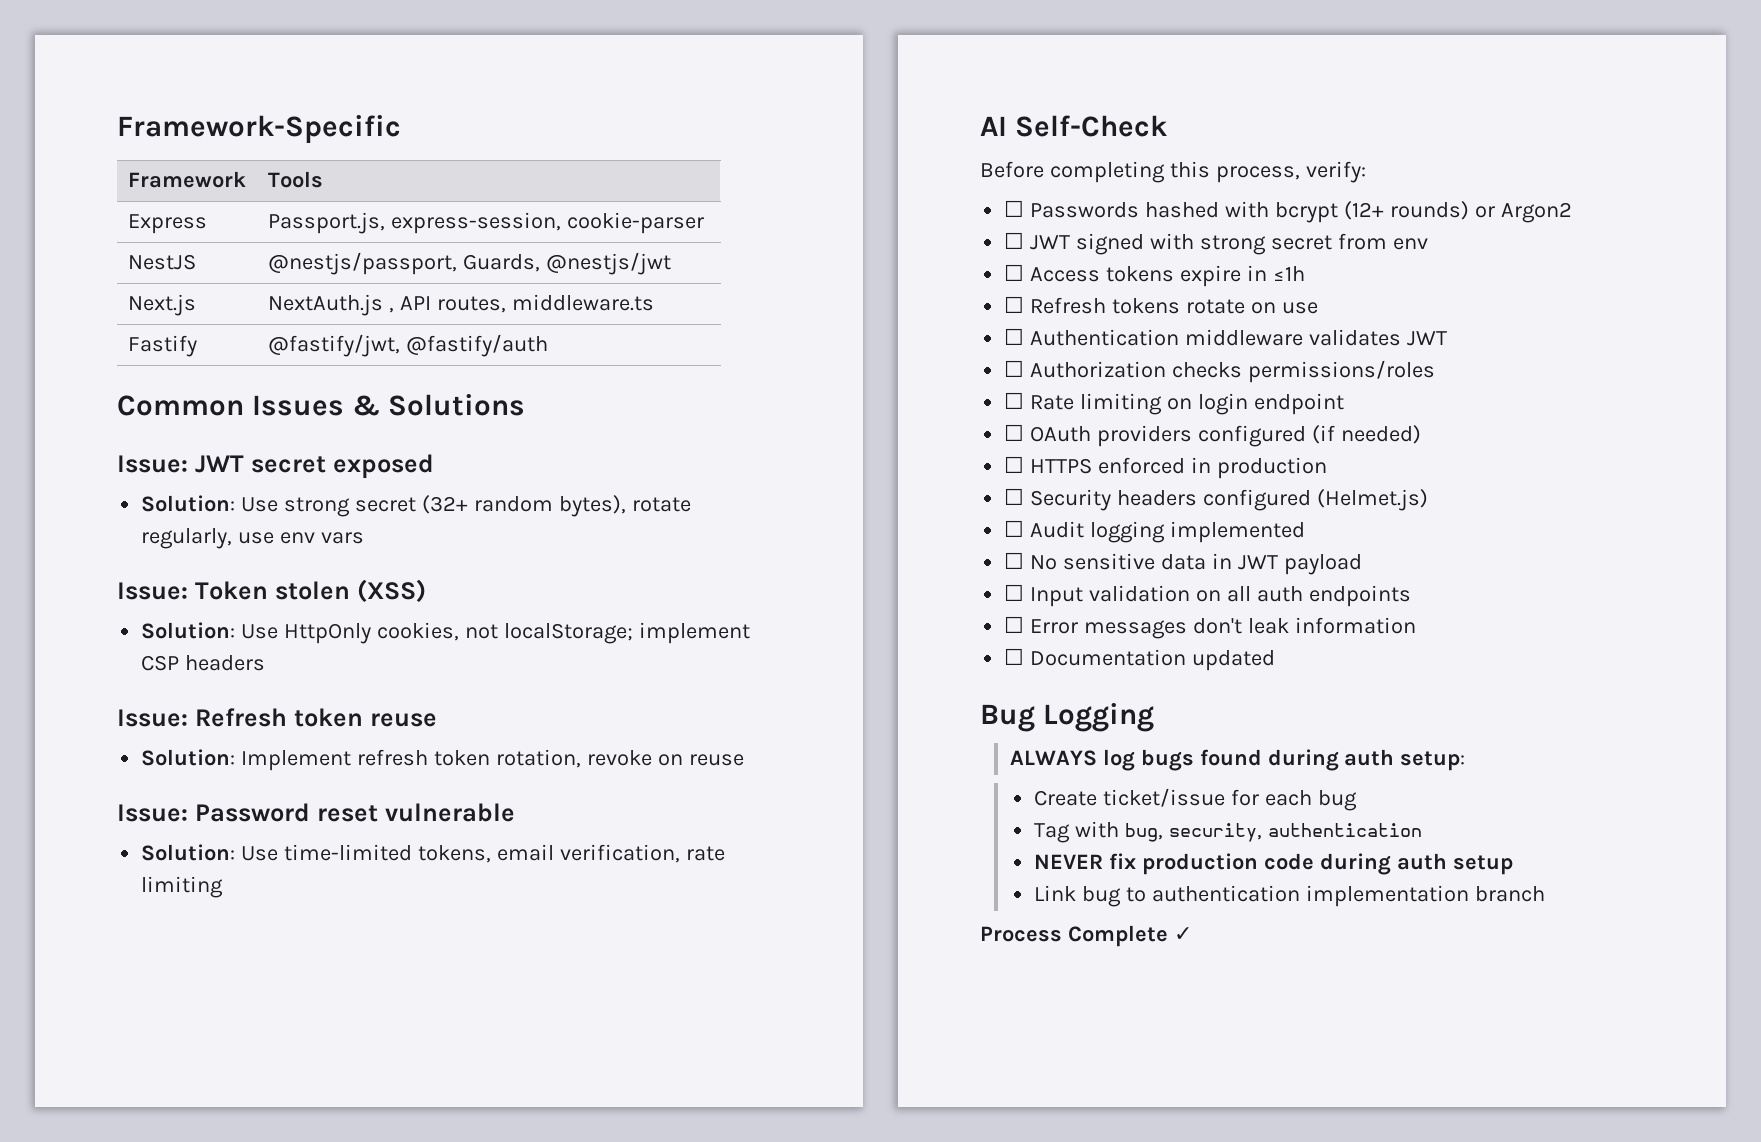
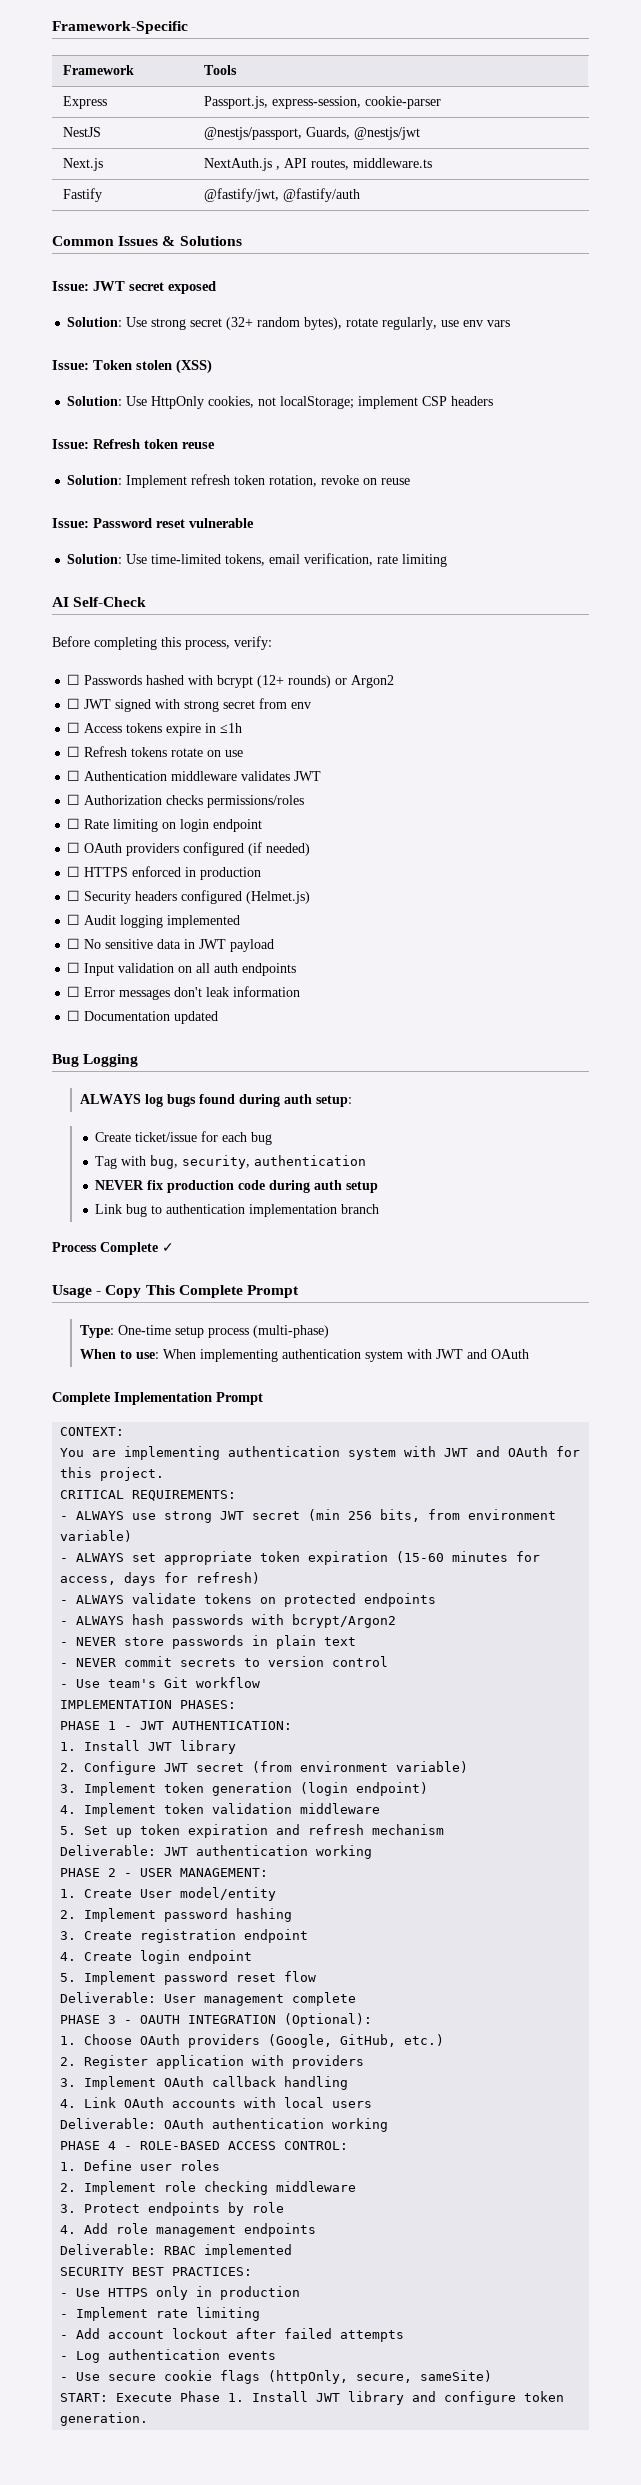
+ Usage - Copy This Complete Prompt
+ Type: One-time setup process (multi-phase)
+ When to use: When implementing authentication system with JWT and OAuth
+ Complete Implementation Prompt
+ CONTEXT:
+ You are implementing authentication system with JWT and OAuth for this project.
+ CRITICAL REQUIREMENTS:
+ - ALWAYS use strong JWT secret (min 256 bits, from environment variable)
+ - ALWAYS set appropriate token expiration (15-60 minutes for access, days for refresh)
+ - ALWAYS validate tokens on protected endpoints
+ - ALWAYS hash passwords with bcrypt/Argon2
+ - NEVER store passwords in plain text
+ - NEVER commit secrets to version control
+ - Use team's Git workflow
+ IMPLEMENTATION PHASES:
+ PHASE 1 - JWT AUTHENTICATION:
+ 1. Install JWT library
+ 2. Configure JWT secret (from environment variable)
+ 3. Implement token generation (login endpoint)
+ 4. Implement token validation middleware
+ 5. Set up token expiration and refresh mechanism
+ Deliverable: JWT authentication working
+ PHASE 2 - USER MANAGEMENT:
+ 1. Create User model/entity
+ 2. Implement password hashing
+ 3. Create registration endpoint
+ 4. Create login endpoint
+ 5. Implement password reset flow
+ Deliverable: User management complete
+ PHASE 3 - OAUTH INTEGRATION (Optional):
+ 1. Choose OAuth providers (Google, GitHub, etc.)
+ 2. Register application with providers
+ 3. Implement OAuth callback handling
+ 4. Link OAuth accounts with local users
+ Deliverable: OAuth authentication working
+ PHASE 4 - ROLE-BASED ACCESS CONTROL:
+ 1. Define user roles
+ 2. Implement role checking middleware
+ 3. Protect endpoints by role
+ 4. Add role management endpoints
+ Deliverable: RBAC implemented
+ SECURITY BEST PRACTICES:
+ - Use HTTPS only in production
+ - Implement rate limiting
+ - Add account lockout after failed attempts
+ - Log authentication events
+ - Use secure cookie flags (httpOnly, secure, sameSite)
+ START: Execute Phase 1. Install JWT library and configure token generation.

